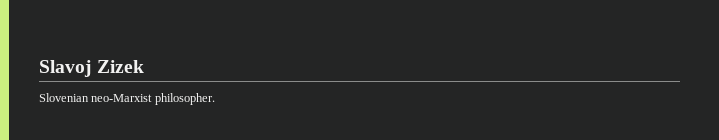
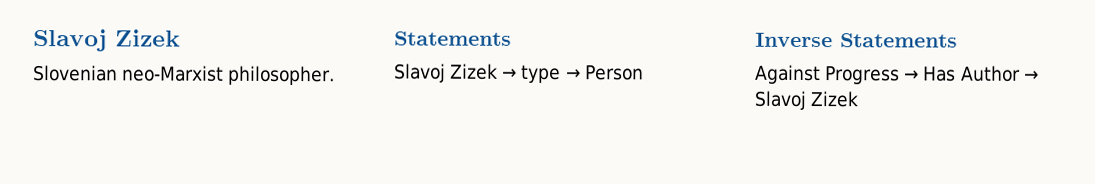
  Slovenian neo-Marxist philosopher.
+ Statements
+ Slavoj Zizek → type → Person
+ Inverse Statements
+ Against Progress → Has Author → Slavoj Zizek

